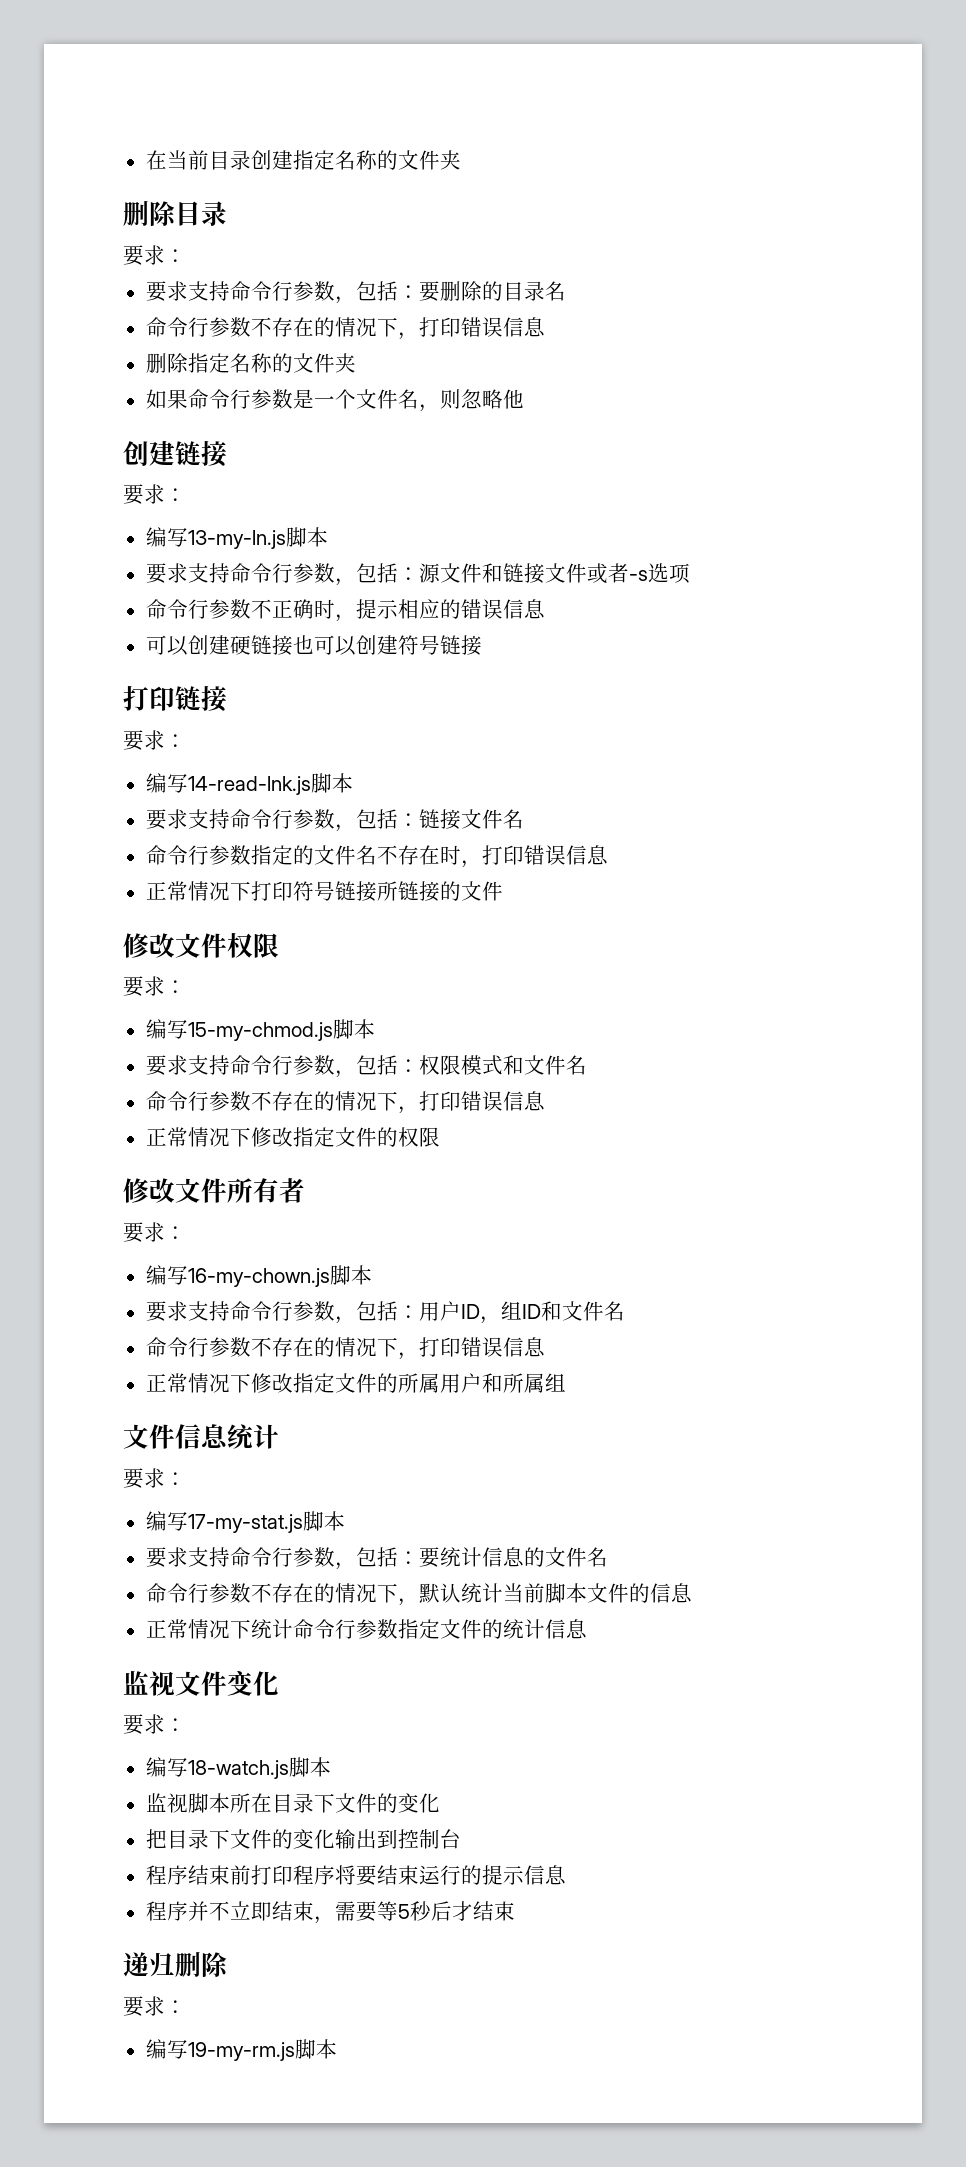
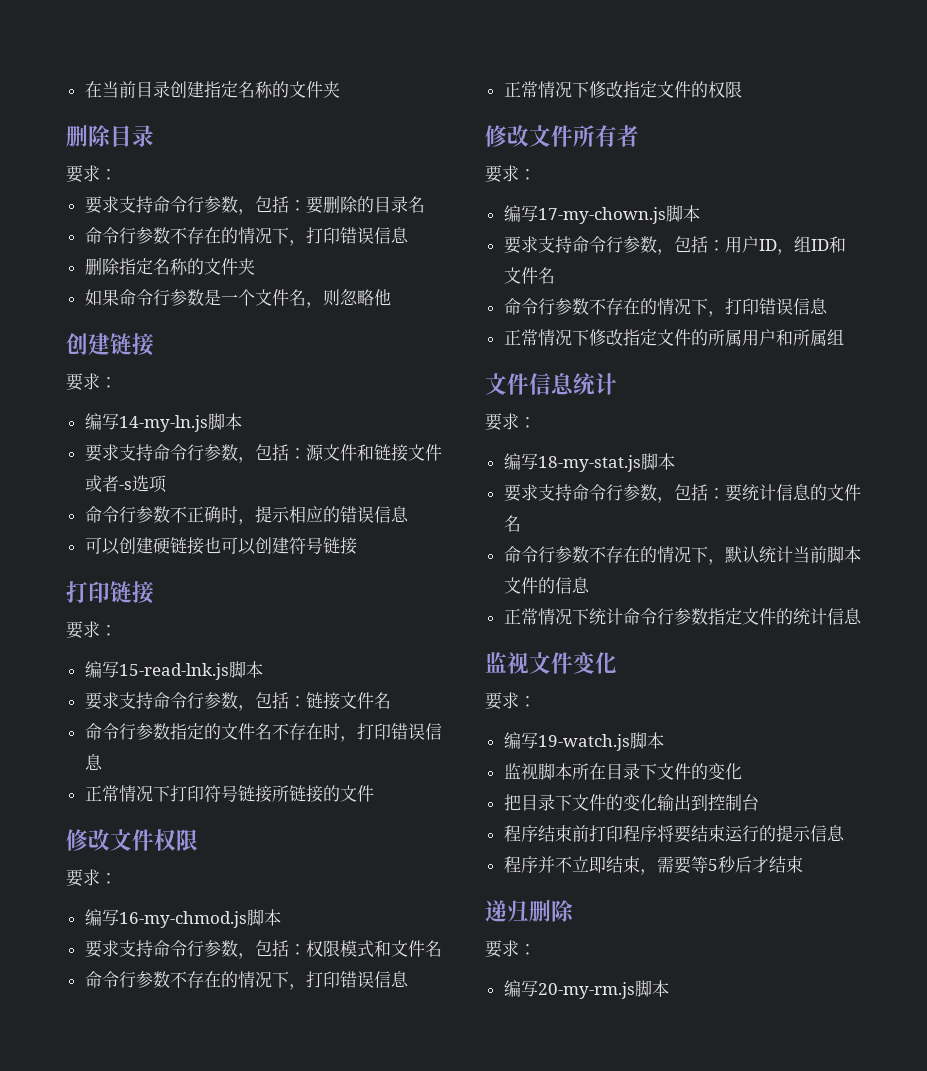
- 编写13-my-ln.js脚本
+ 编写14-my-ln.js脚本
- 编写14-read-lnk.js脚本
+ 编写15-read-lnk.js脚本
- 编写15-my-chmod.js脚本
+ 编写16-my-chmod.js脚本
- 编写16-my-chown.js脚本
+ 编写17-my-chown.js脚本
- 编写17-my-stat.js脚本
+ 编写18-my-stat.js脚本
- 编写18-watch.js脚本
+ 编写19-watch.js脚本
- 编写19-my-rm.js脚本
+ 编写20-my-rm.js脚本

